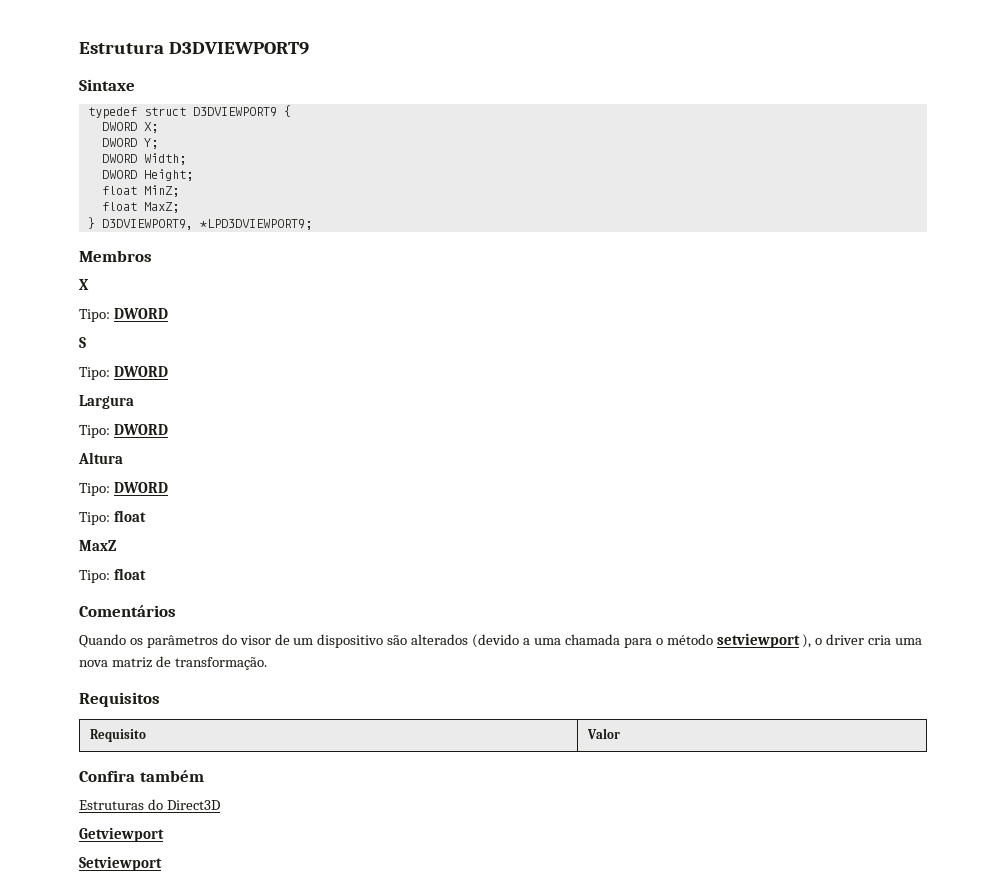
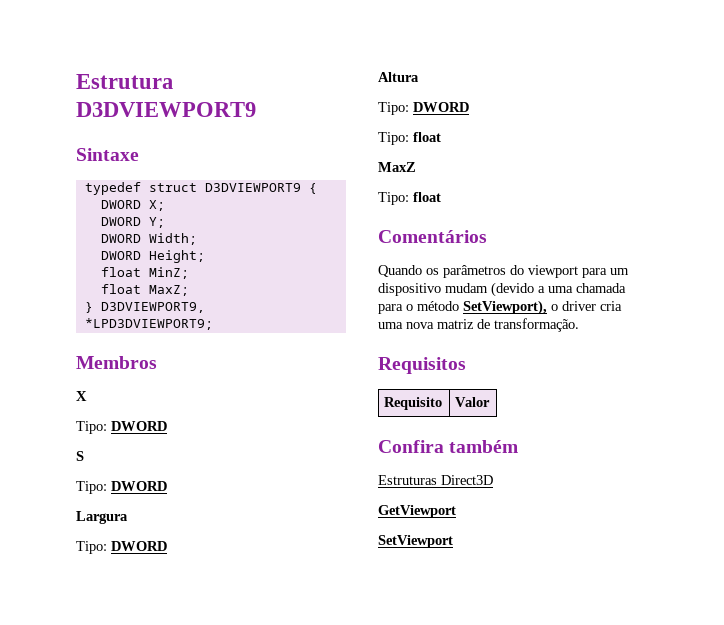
- Quando os parâmetros do visor de um dispositivo são alterados (devido a uma chamada para o método setviewport ), o driver cria uma nova matriz de transformação.
+ Quando os parâmetros do viewport para um dispositivo mudam (devido a uma chamada para o método SetViewport), o driver cria uma nova matriz de transformação.
- Estruturas do Direct3D
+ Estruturas Direct3D
- Getviewport
- Setviewport
+ GetViewport
+ SetViewport

